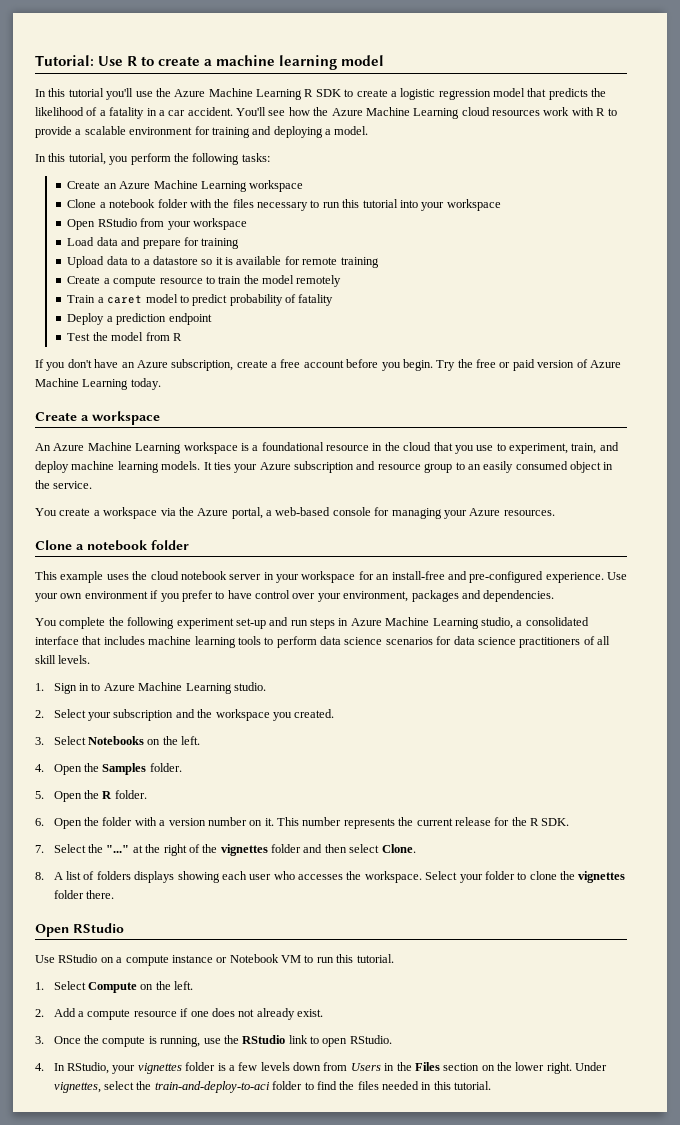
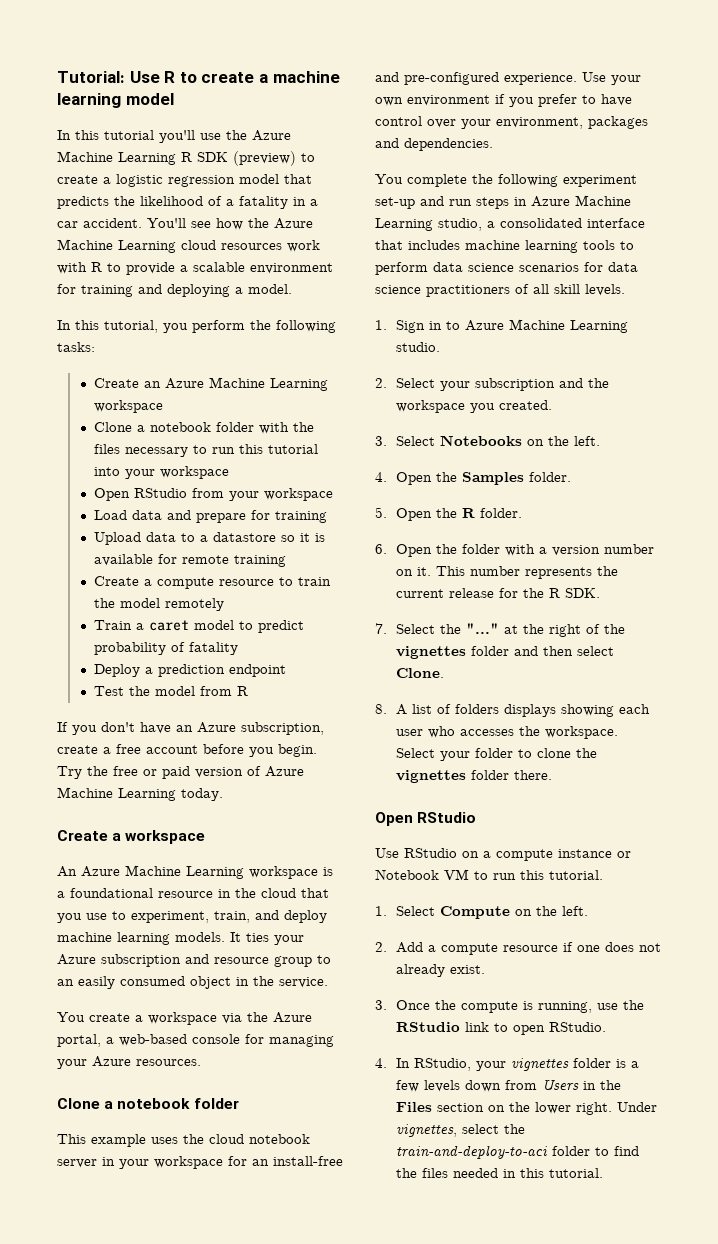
- In this tutorial you'll use the Azure Machine Learning R SDK to create a logistic regression model that predicts the likelihood of a fatality in a car accident.
+ In this tutorial you'll use the Azure Machine Learning R SDK (preview) to create a logistic regression model that predicts the likelihood of a fatality in a car accident.

